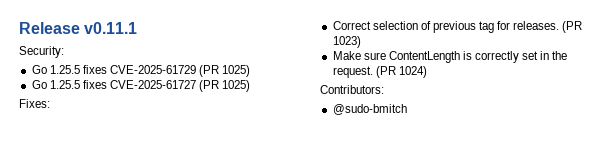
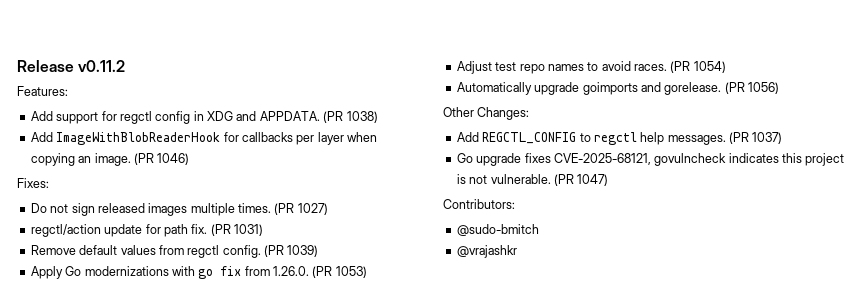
- Release v0.11.1
- Security:
- Go 1.25.5 fixes CVE-2025-61729 (PR 1025)
- Go 1.25.5 fixes CVE-2025-61727 (PR 1025)
+ Release v0.11.2
+ Features:
+ Add support for regctl config in XDG and APPDATA. (PR 1038)
+ Add ImageWithBlobReaderHook for callbacks per layer when copying an image. (PR 1046)
  Fixes:
- Correct selection of previous tag for releases. (PR 1023)
- Make sure ContentLength is correctly set in the request. (PR 1024)
+ Do not sign released images multiple times. (PR 1027)
+ regctl/action update for path fix. (PR 1031)
+ Remove default values from regctl config. (PR 1039)
+ Apply Go modernizations with go fix from 1.26.0. (PR 1053)
+ Adjust test repo names to avoid races. (PR 1054)
+ Automatically upgrade goimports and gorelease. (PR 1056)
+ Other Changes:
+ Add REGCTL_CONFIG to regctl help messages. (PR 1037)
+ Go upgrade fixes CVE-2025-68121, govulncheck indicates this project is not vulnerable. (PR 1047)
+ @vrajashkr

